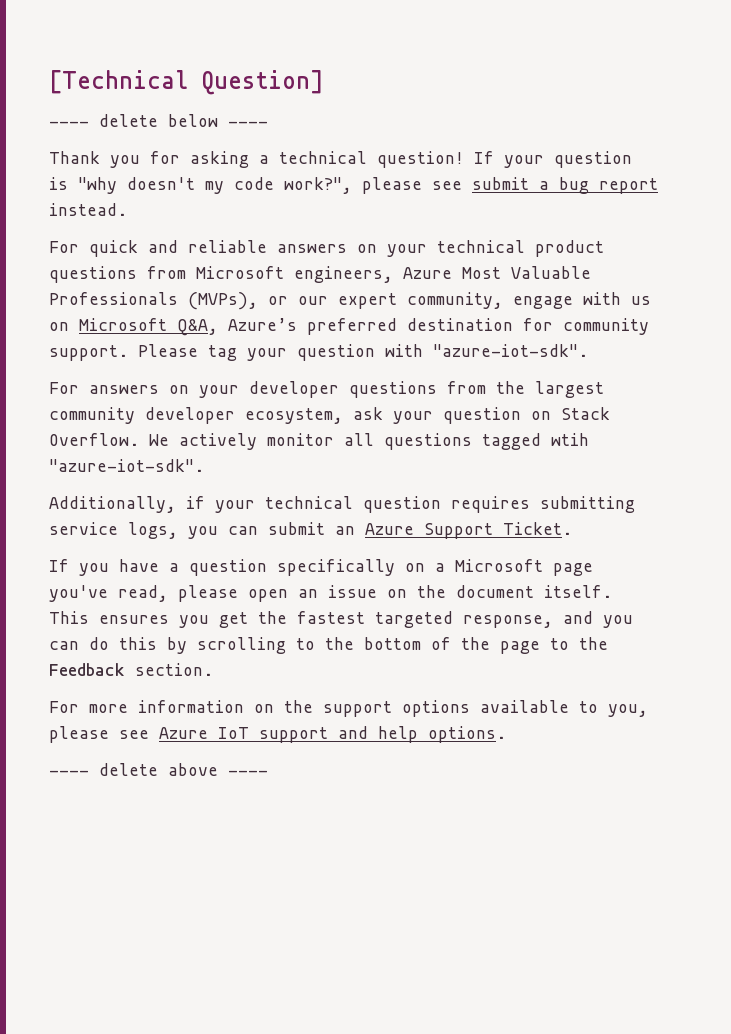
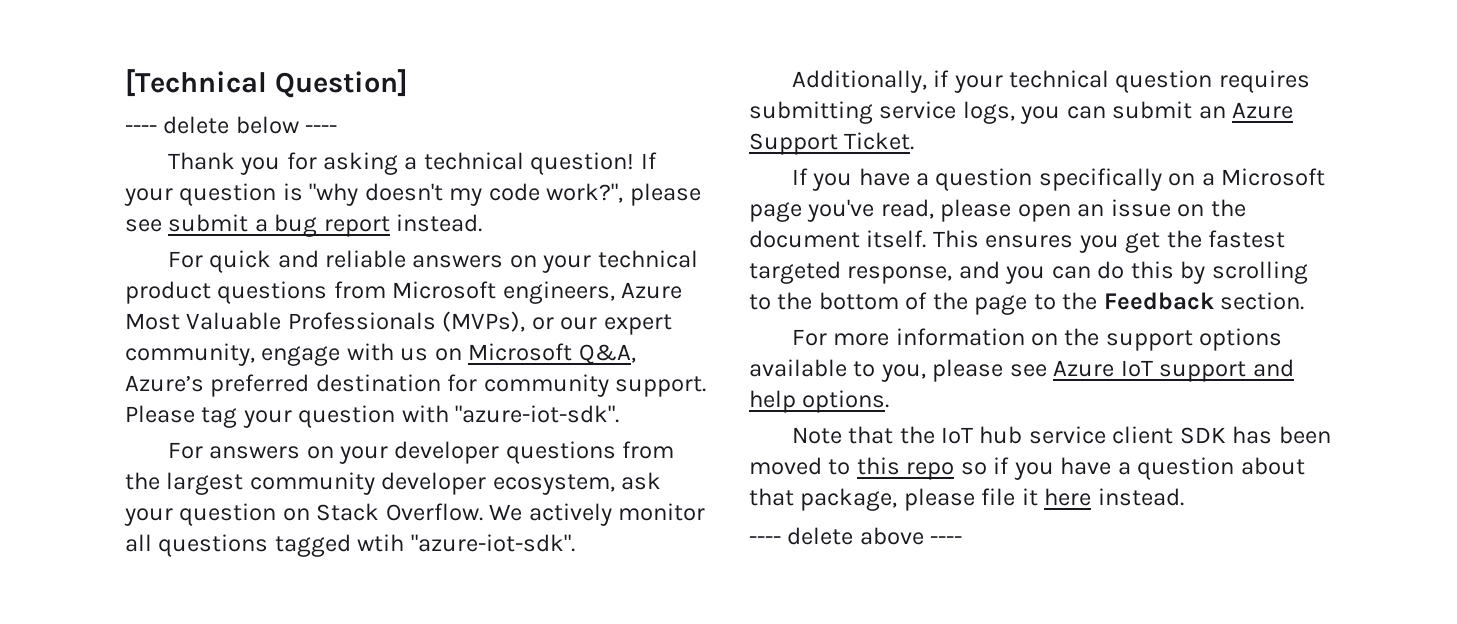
+ Note that the IoT hub service client SDK has been moved to this repo so if you have a question about that package, please file it here instead.

